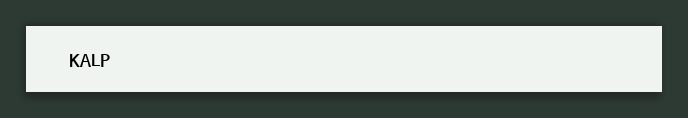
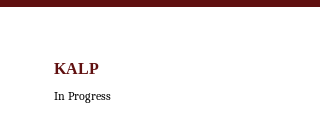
+ In Progress

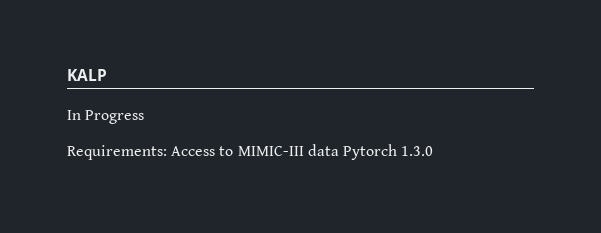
+ Requirements: Access to MIMIC-III data Pytorch 1.3.0

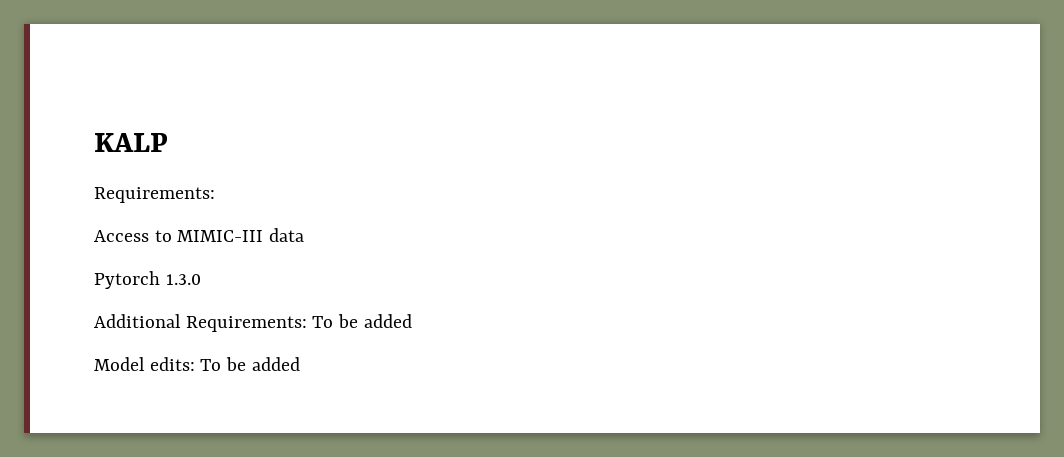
  KALP
- In Progress
- Requirements: Access to MIMIC-III data Pytorch 1.3.0
+ Requirements:
+ Access to MIMIC-III data
+ Pytorch 1.3.0
+ Additional Requirements: To be added
+ Model edits: To be added

